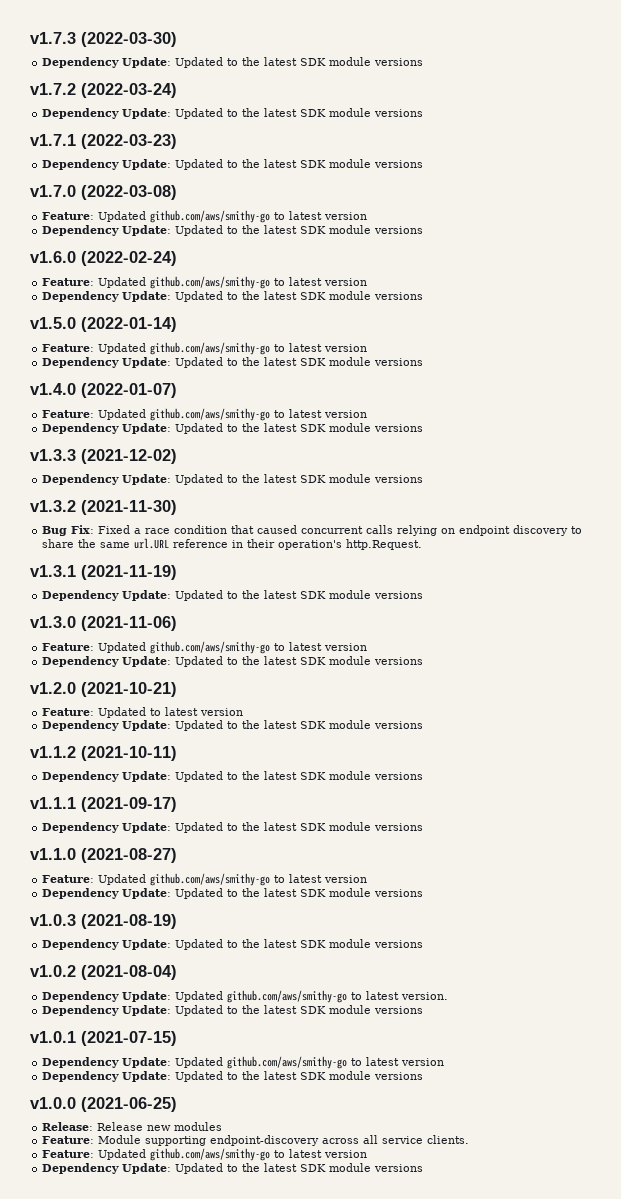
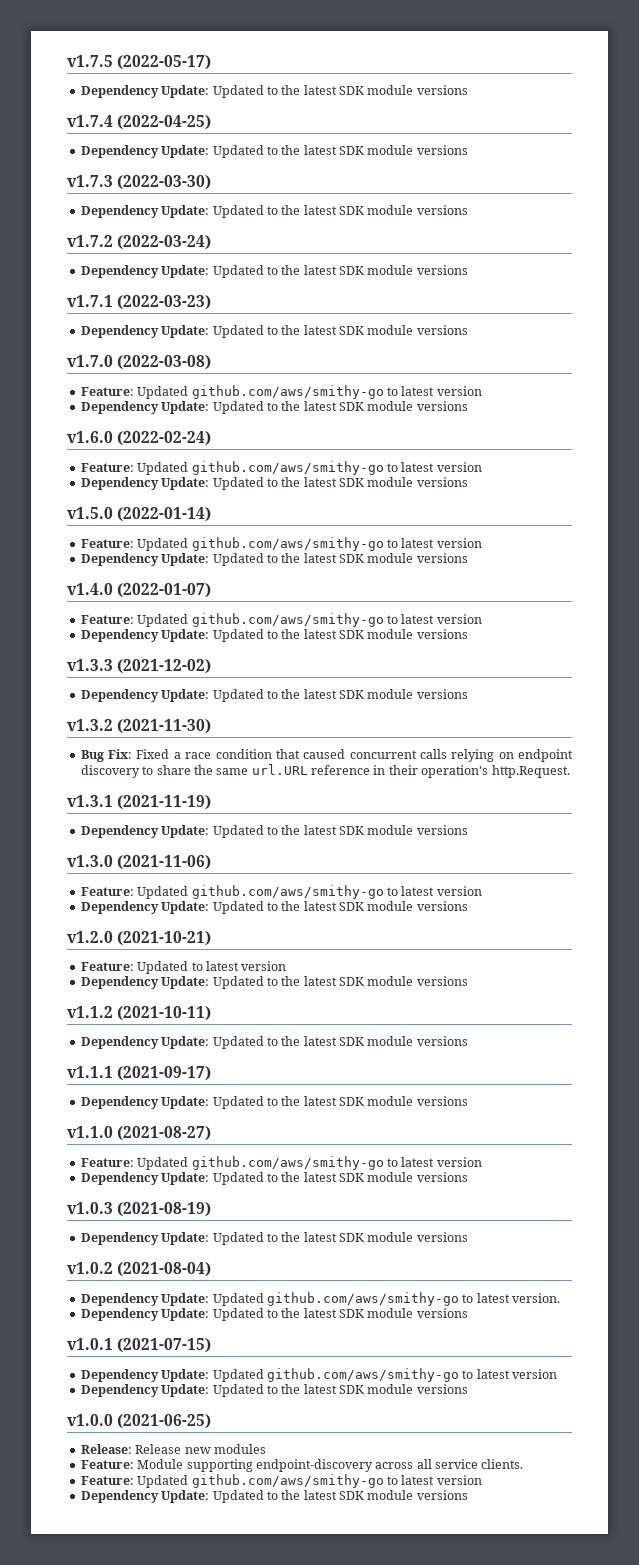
+ v1.7.5 (2022-05-17)
+ Dependency Update: Updated to the latest SDK module versions
+ v1.7.4 (2022-04-25)
+ Dependency Update: Updated to the latest SDK module versions

